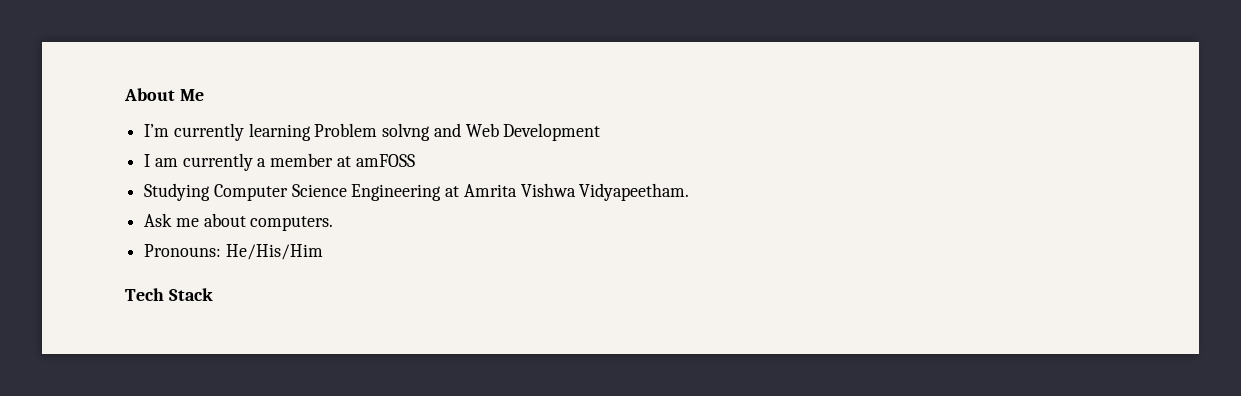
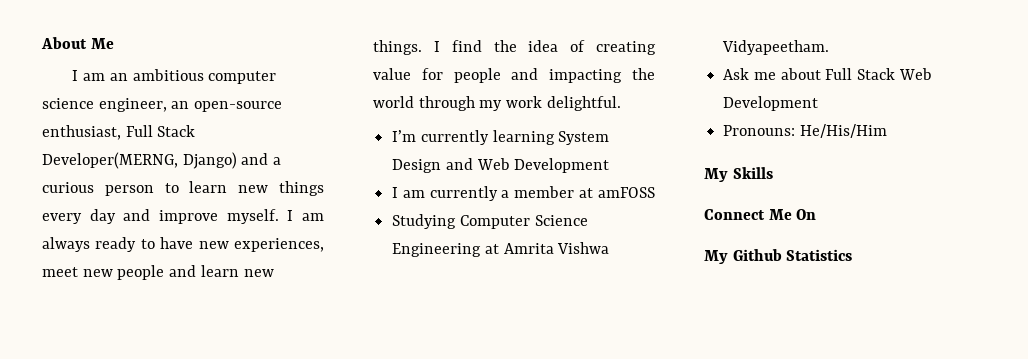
+ I am an ambitious computer science engineer, an open-source enthusiast, Full Stack Developer(MERNG, Django) and a curious person to learn new things every day and improve myself. I am always ready to have new experiences, meet new people and learn new things. I find the idea of creating value for people and impacting the world through my work delightful.
- I’m currently learning Problem solvng and Web Development
+ I’m currently learning System Design and Web Development
- Ask me about computers.
+ Ask me about Full Stack Web Development
  Pronouns: He/His/Him
- Tech Stack
+ My Skills
+ Connect Me On
+ My Github Statistics

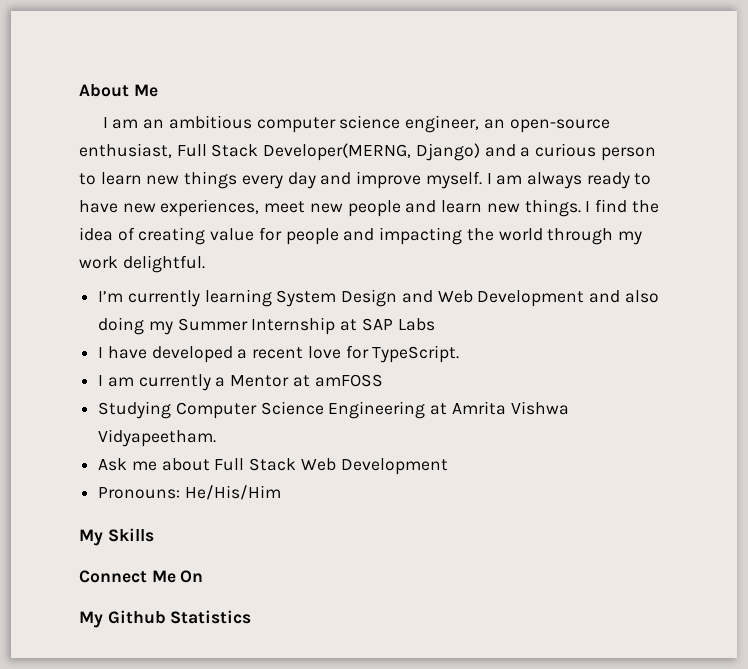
- I’m currently learning System Design and Web Development
+ I’m currently learning System Design and Web Development and also doing my Summer Internship at SAP Labs
+ I have developed a recent love for TypeScript.
- I am currently a member at amFOSS
+ I am currently a Mentor at amFOSS

